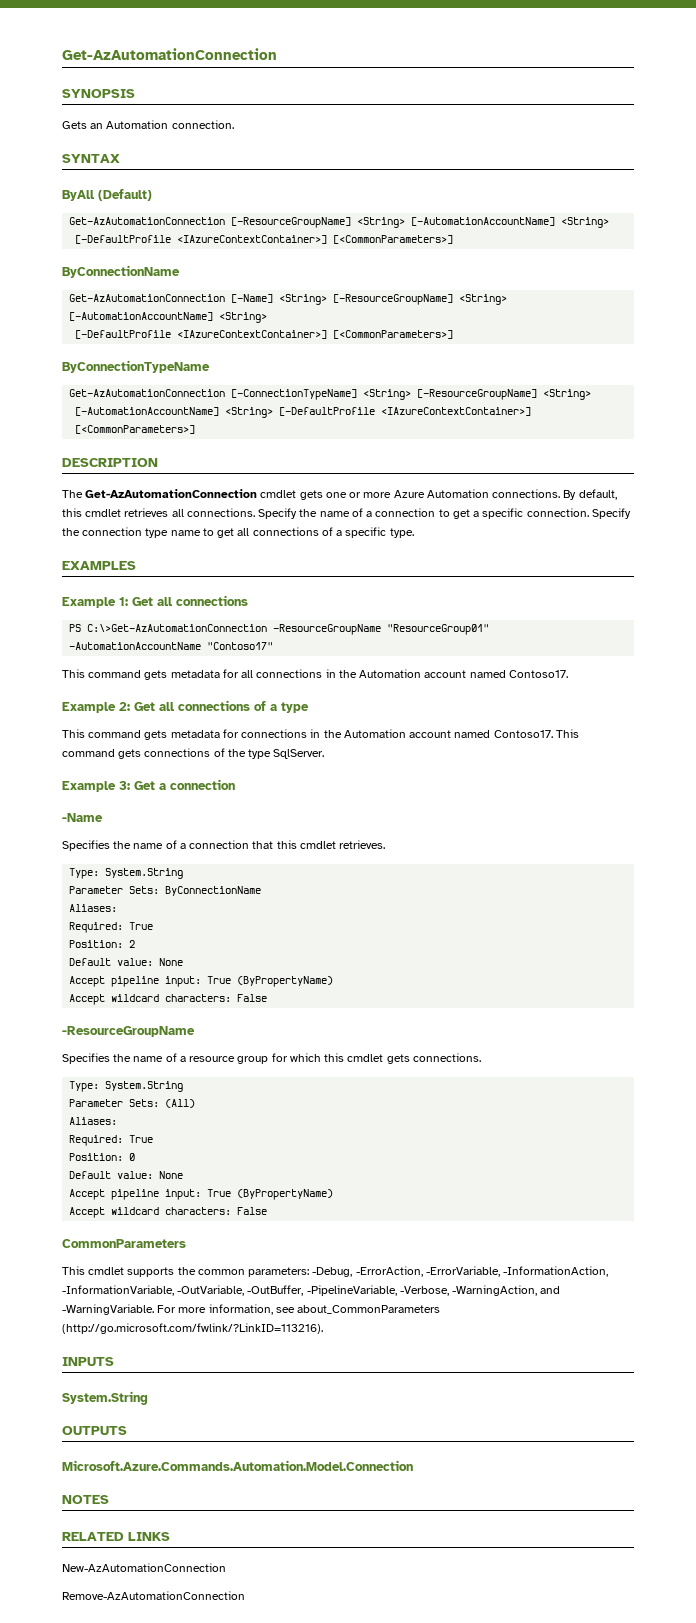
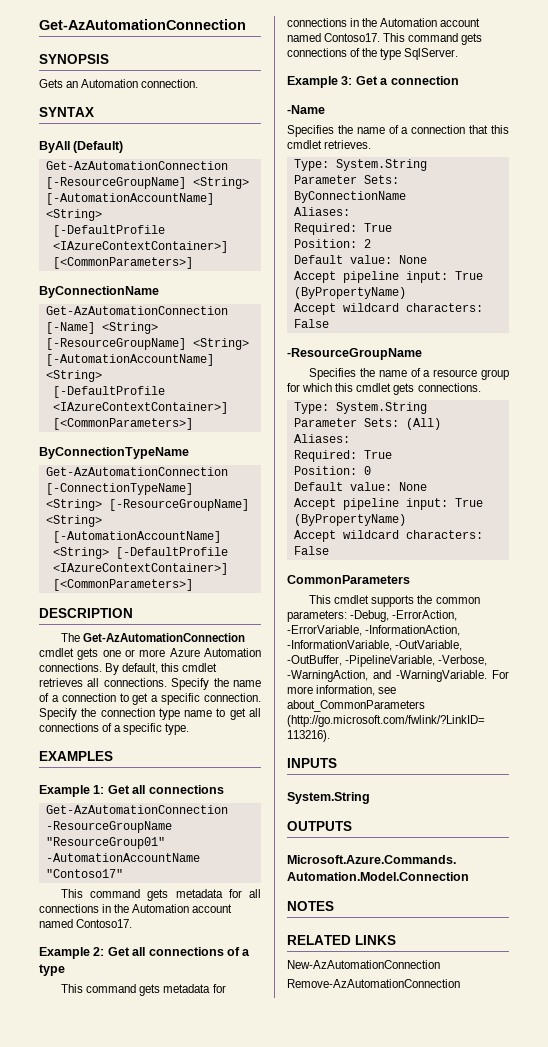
- PS C:\>Get-AzAutomationConnection -ResourceGroupName "ResourceGroup01" -AutomationAccountName "Contoso17"
+ Get-AzAutomationConnection -ResourceGroupName "ResourceGroup01" -AutomationAccountName "Contoso17"

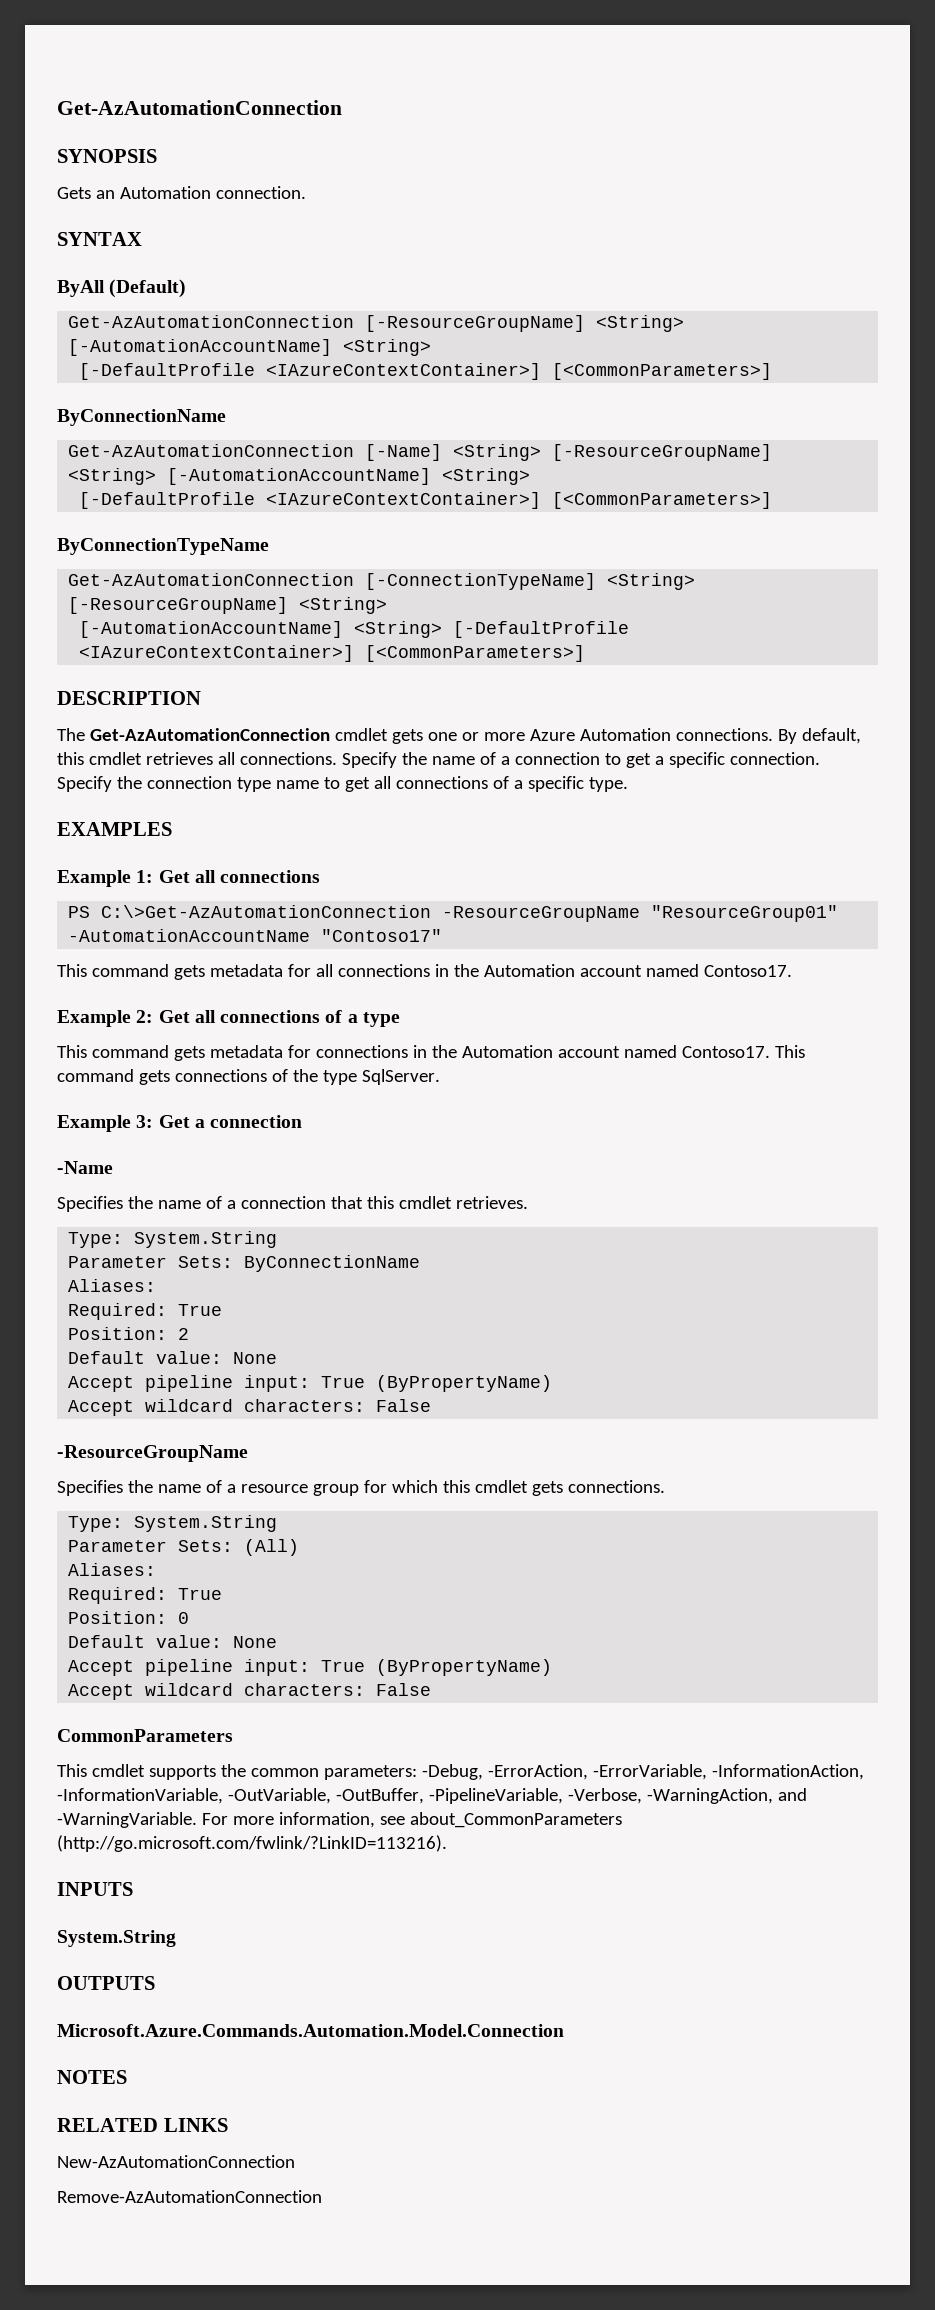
- Get-AzAutomationConnection -ResourceGroupName "ResourceGroup01" -AutomationAccountName "Contoso17"
+ PS C:\>Get-AzAutomationConnection -ResourceGroupName "ResourceGroup01" -AutomationAccountName "Contoso17"

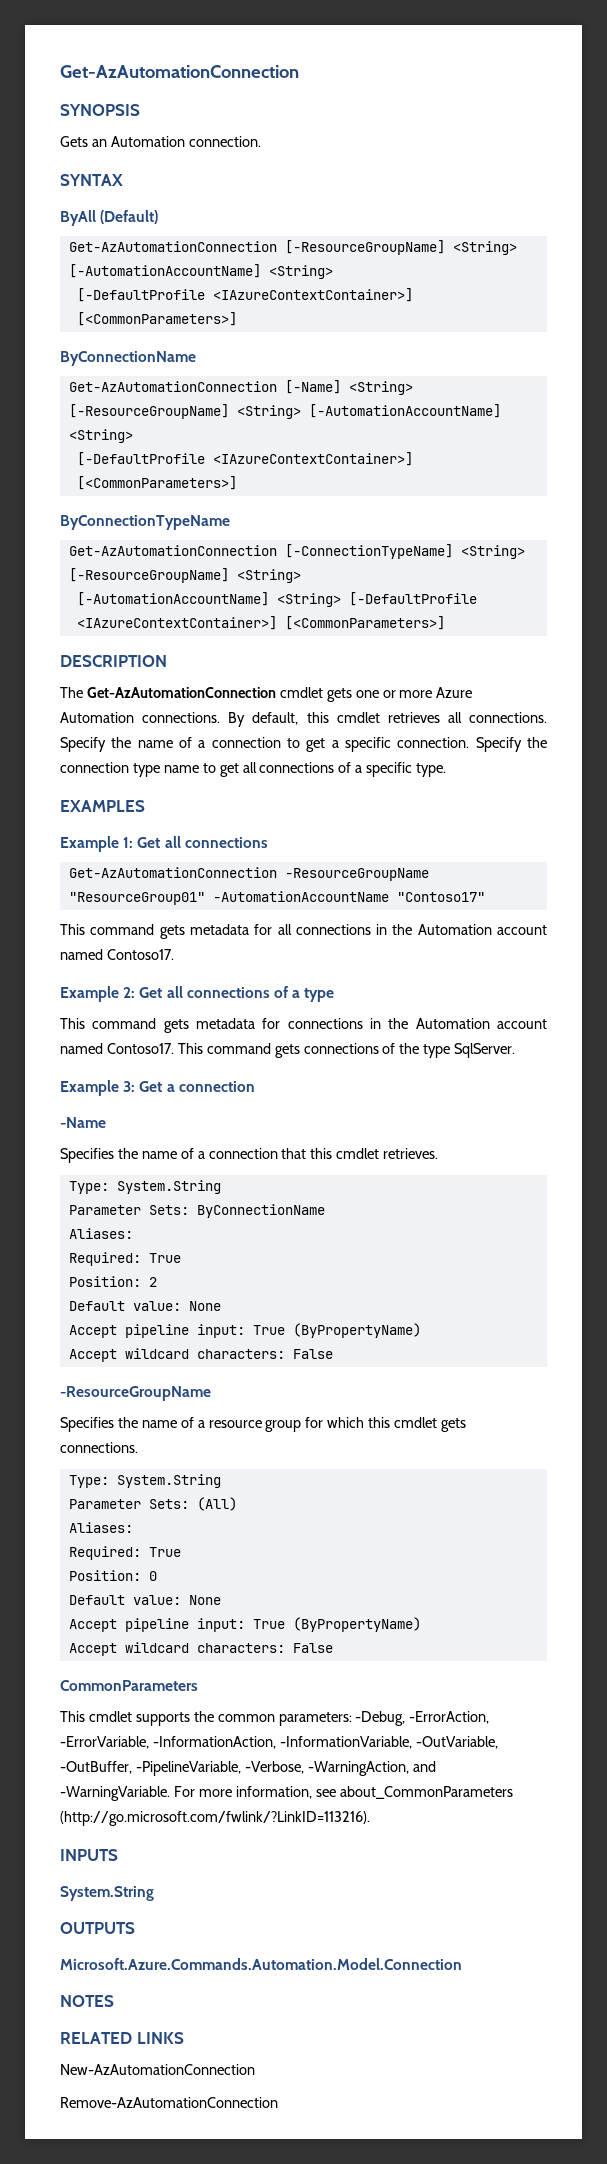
- PS C:\>Get-AzAutomationConnection -ResourceGroupName "ResourceGroup01" -AutomationAccountName "Contoso17"
+ Get-AzAutomationConnection -ResourceGroupName "ResourceGroup01" -AutomationAccountName "Contoso17"

